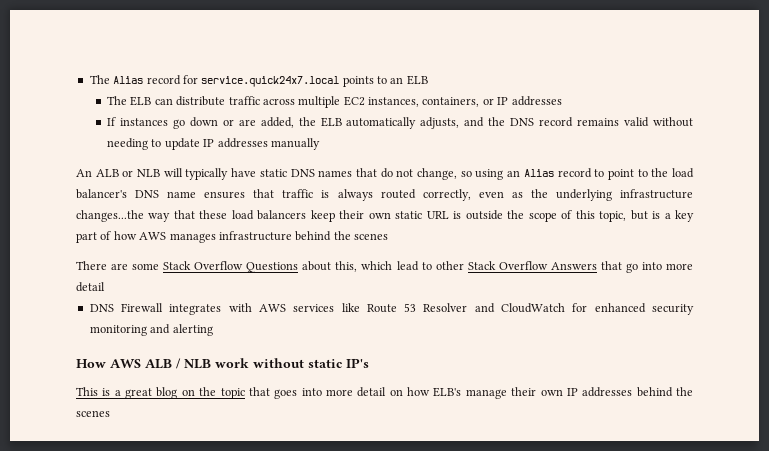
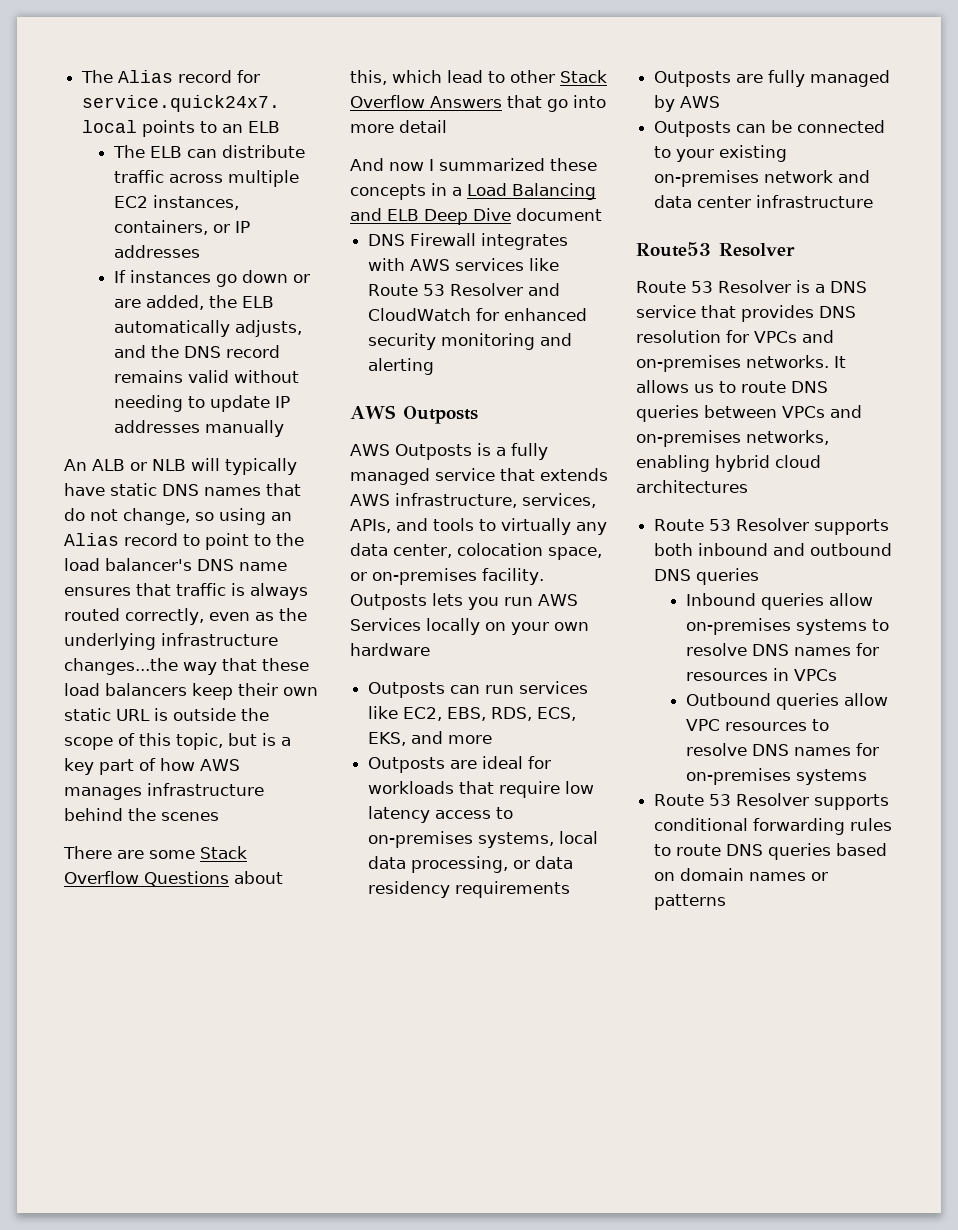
+ And now I summarized these concepts in a Load Balancing and ELB Deep Dive document
  DNS Firewall integrates with AWS services like Route 53 Resolver and CloudWatch for enhanced security monitoring and alerting
- How AWS ALB / NLB work without static IP's
- This is a great blog on the topic that goes into more detail on how ELB's manage their own IP addresses behind the scenes
+ AWS Outposts
+ AWS Outposts is a fully managed service that extends AWS infrastructure, services, APIs, and tools to virtually any data center, colocation space, or on-premises facility. Outposts lets you run AWS Services locally on your own hardware
+ Outposts can run services like EC2, EBS, RDS, ECS, EKS, and more
+ Outposts are ideal for workloads that require low latency access to on-premises systems, local data processing, or data residency requirements
+ Outposts are fully managed by AWS
+ Outposts can be connected to your existing on-premises network and data center infrastructure
+ Route53 Resolver
+ Route 53 Resolver is a DNS service that provides DNS resolution for VPCs and on-premises networks. It allows us to route DNS queries between VPCs and on-premises networks, enabling hybrid cloud architectures
+ Route 53 Resolver supports both inbound and outbound DNS queries
+ Inbound queries allow on-premises systems to resolve DNS names for resources in VPCs
+ Outbound queries allow VPC resources to resolve DNS names for on-premises systems
+ Route 53 Resolver supports conditional forwarding rules to route DNS queries based on domain names or patterns

